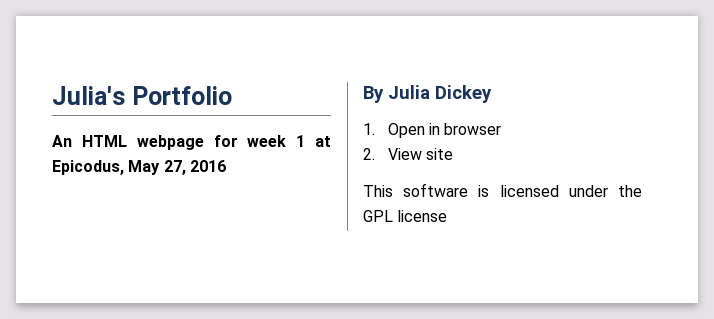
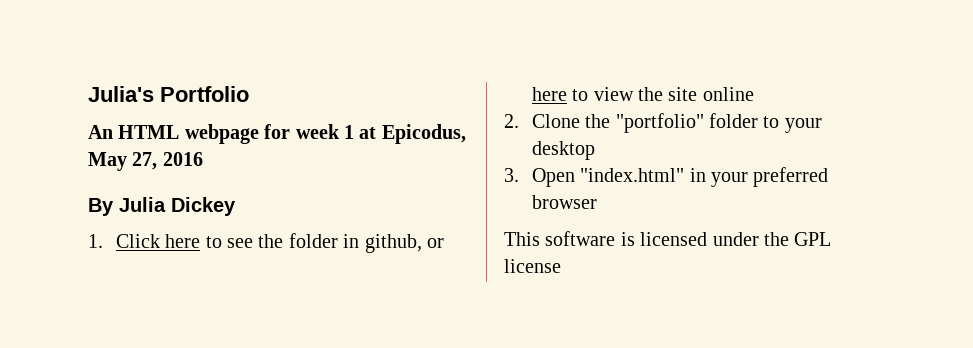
- 1. Open in browser
- 2. View site
+ 1. Click here to see the folder in github, or here to view the site online
+ 2. Clone the "portfolio" folder to your desktop
+ 3. Open "index.html" in your preferred browser

